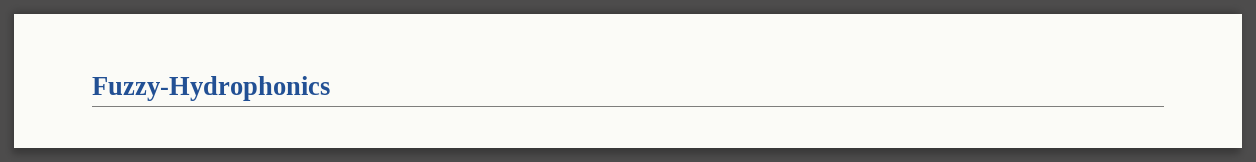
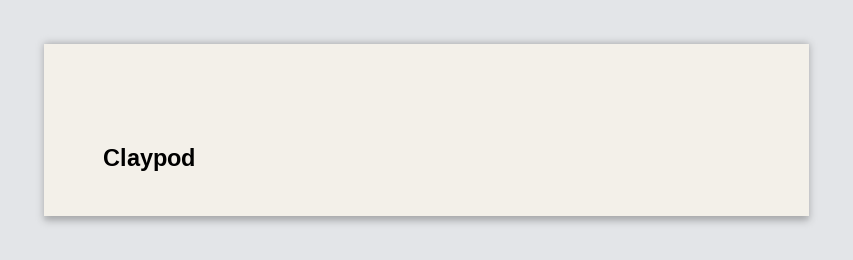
- Fuzzy-Hydrophonics
+ Claypod

